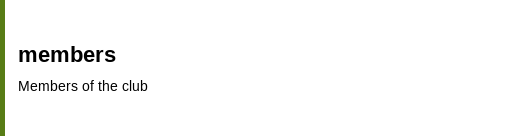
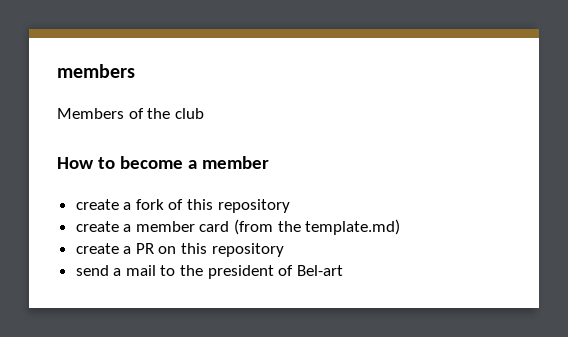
+ How to become a member
+ create a fork of this repository
+ create a member card (from the template.md)
+ create a PR on this repository
+ send a mail to the president of Bel-art

